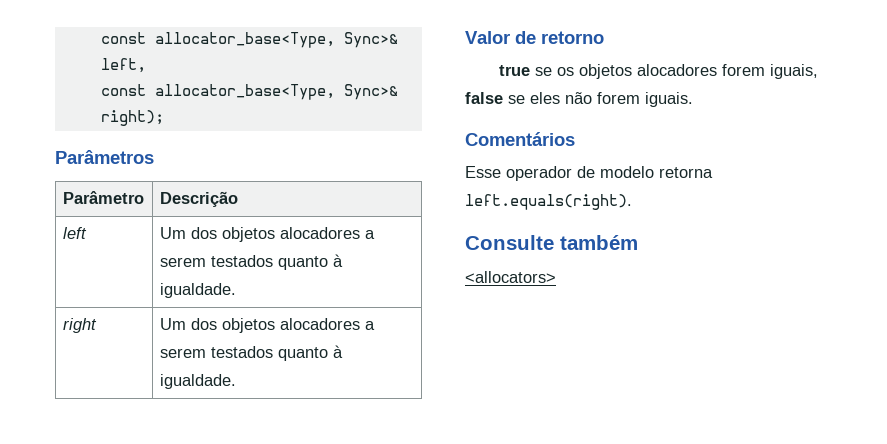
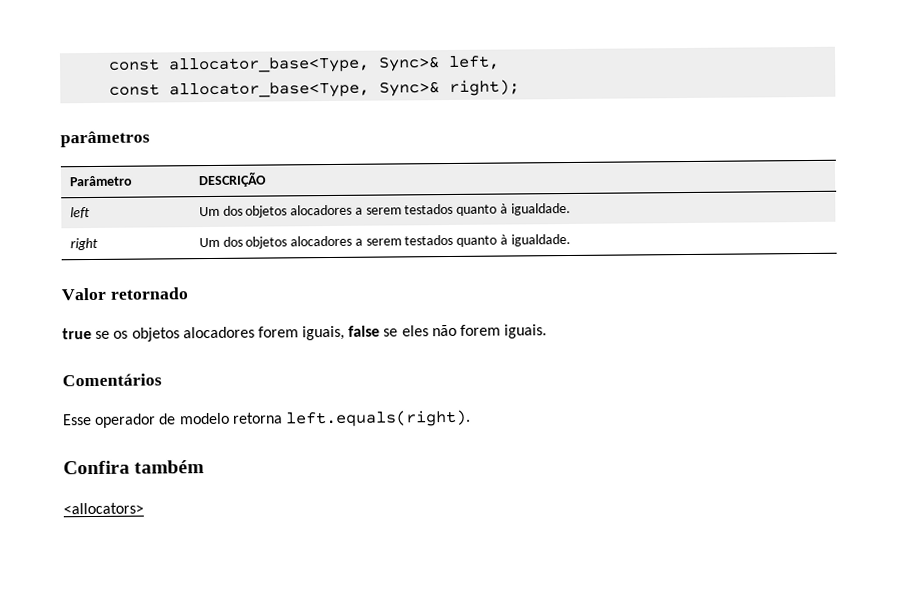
- Parâmetros
+ parâmetros
- Parâmetro | Descrição
+ Parâmetro | DESCRIÇÃO
- Valor de retorno
+ Valor retornado
- Consulte também
+ Confira também

